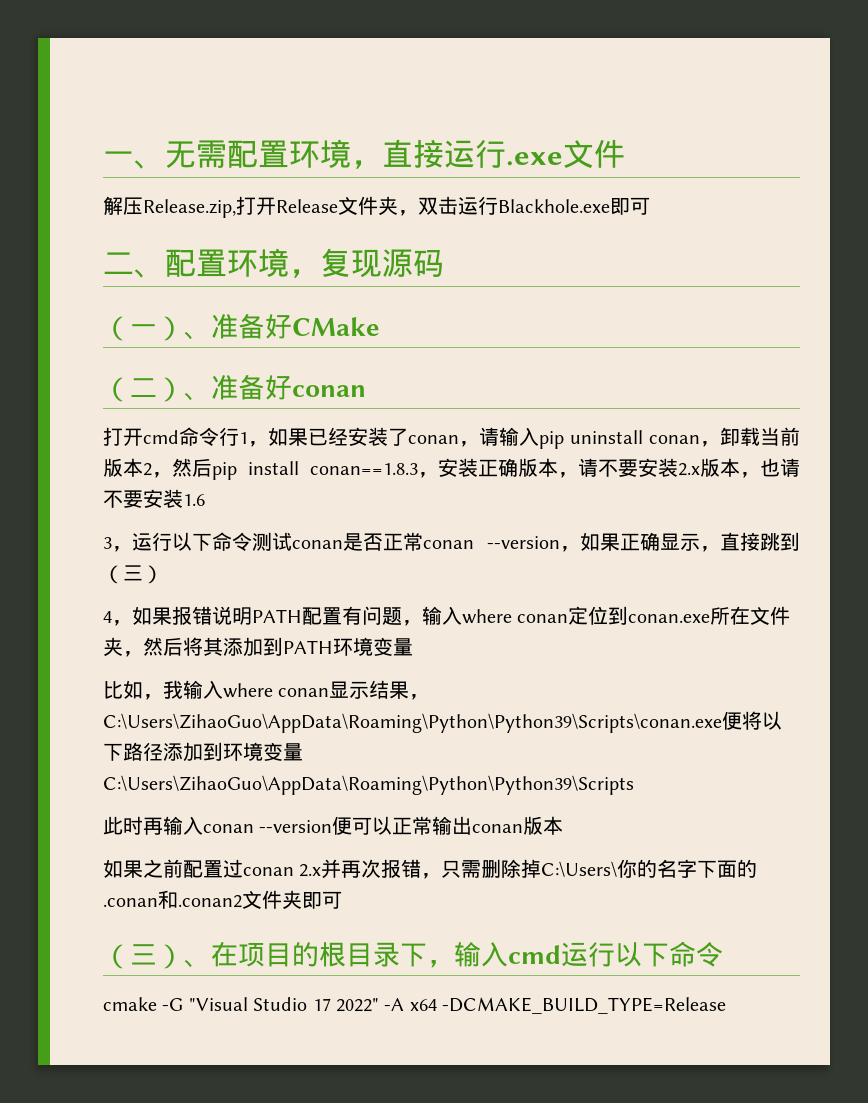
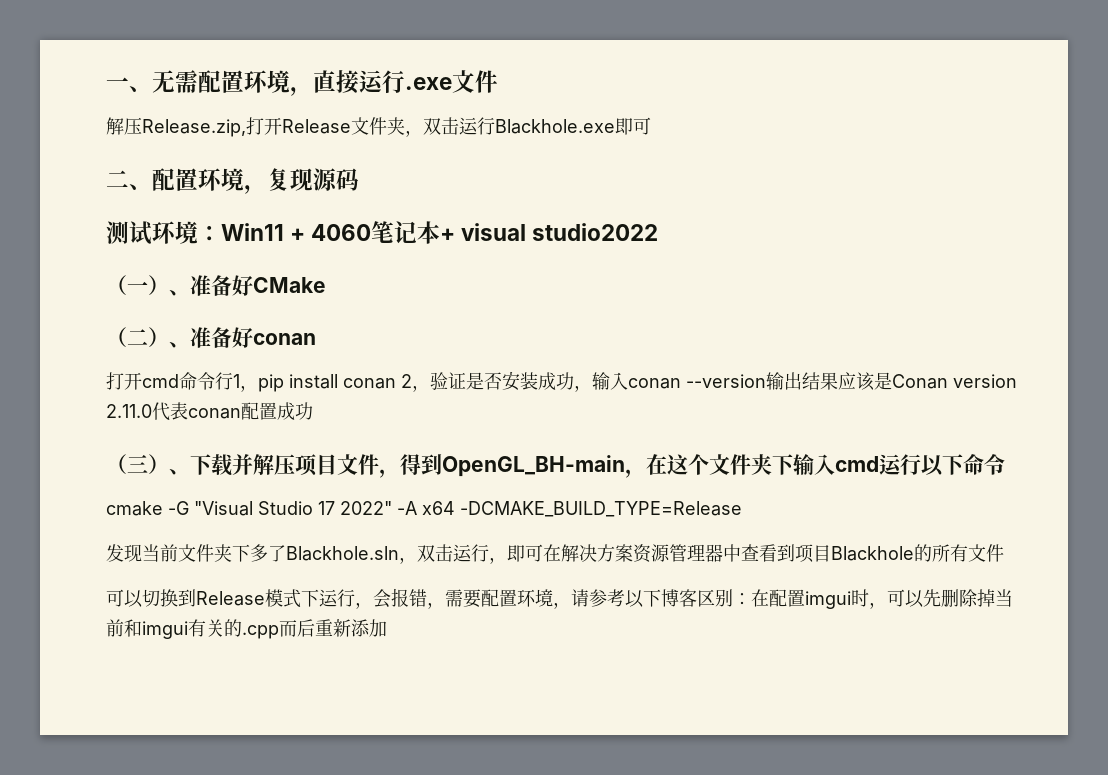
+ 测试环境：Win11 + 4060笔记本+ visual studio2022
- 打开cmd命令行1，如果已经安装了conan，请输入pip uninstall conan，卸载当前版本2，然后pip install conan==1.8.3，安装正确版本，请不要安装2.x版本，也请不要安装1.6
- 3，运行以下命令测试conan是否正常conan --version，如果正确显示，直接跳到（三）
- 4，如果报错说明PATH配置有问题，输入where conan定位到conan.exe所在文件夹，然后将其添加到PATH环境变量
- 比如，我输入where conan显示结果，C:\Users\ZihaoGuo\AppData\Roaming\Python\Python39\Scripts\conan.exe便将以下路径添加到环境变量C:\Users\ZihaoGuo\AppData\Roaming\Python\Python39\Scripts
- 此时再输入conan --version便可以正常输出conan版本
- 如果之前配置过conan 2.x并再次报错，只需删除掉C:\Users\你的名字下面的.conan和.conan2文件夹即可
- （三）、在项目的根目录下，输入cmd运行以下命令
+ 打开cmd命令行1，pip install conan 2，验证是否安装成功，输入conan --version输出结果应该是Conan version 2.11.0代表conan配置成功
+ （三）、下载并解压项目文件，得到OpenGL_BH-main，在这个文件夹下输入cmd运行以下命令
+ 发现当前文件夹下多了Blackhole.sln，双击运行，即可在解决方案资源管理器中查看到项目Blackhole的所有文件
+ 可以切换到Release模式下运行，会报错，需要配置环境，请参考以下博客区别：在配置imgui时，可以先删除掉当前和imgui有关的.cpp而后重新添加

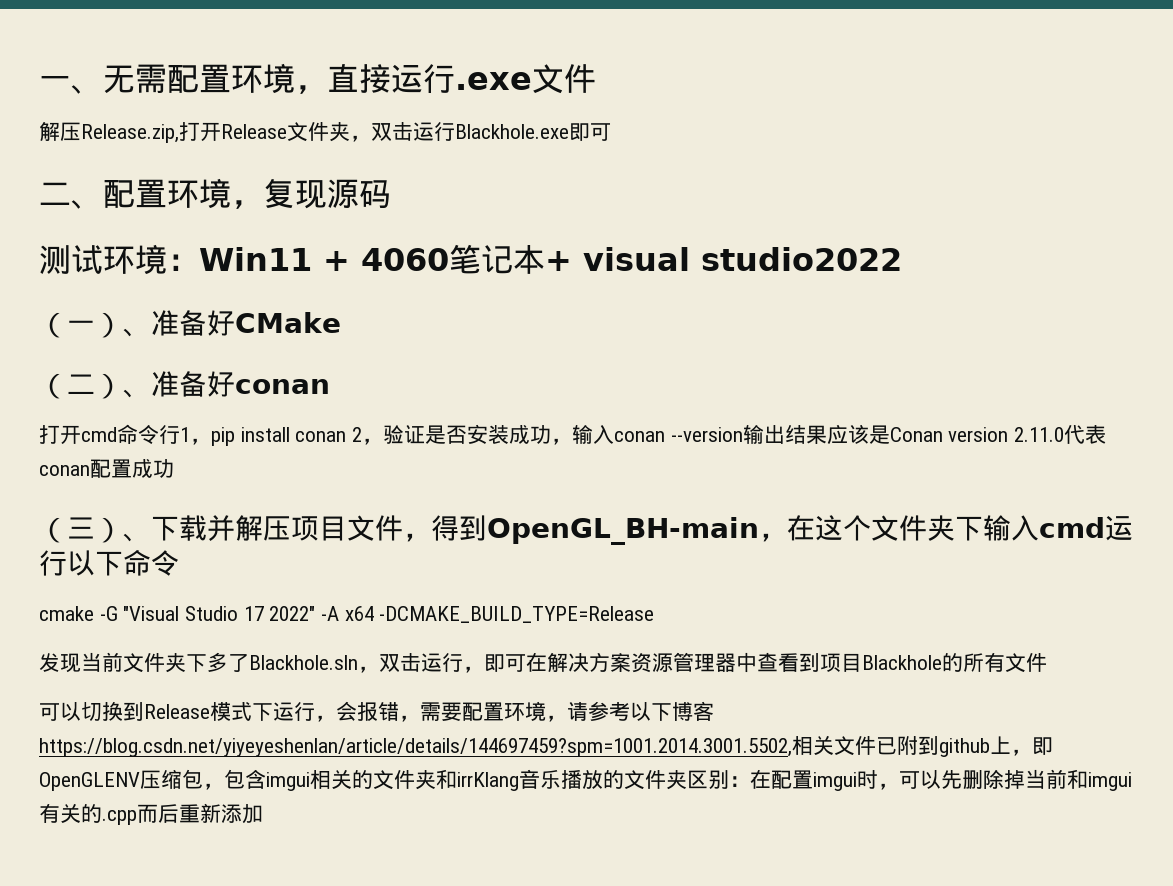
- 可以切换到Release模式下运行，会报错，需要配置环境，请参考以下博客区别：在配置imgui时，可以先删除掉当前和imgui有关的.cpp而后重新添加
+ 可以切换到Release模式下运行，会报错，需要配置环境，请参考以下博客https://blog.csdn.net/yiyeyeshenlan/article/details/144697459?spm=1001.2014.3001.5502,相关文件已附到github上，即OpenGLENV压缩包，包含imgui相关的文件夹和irrKlang音乐播放的文件夹区别：在配置imgui时，可以先删除掉当前和imgui有关的.cpp而后重新添加

